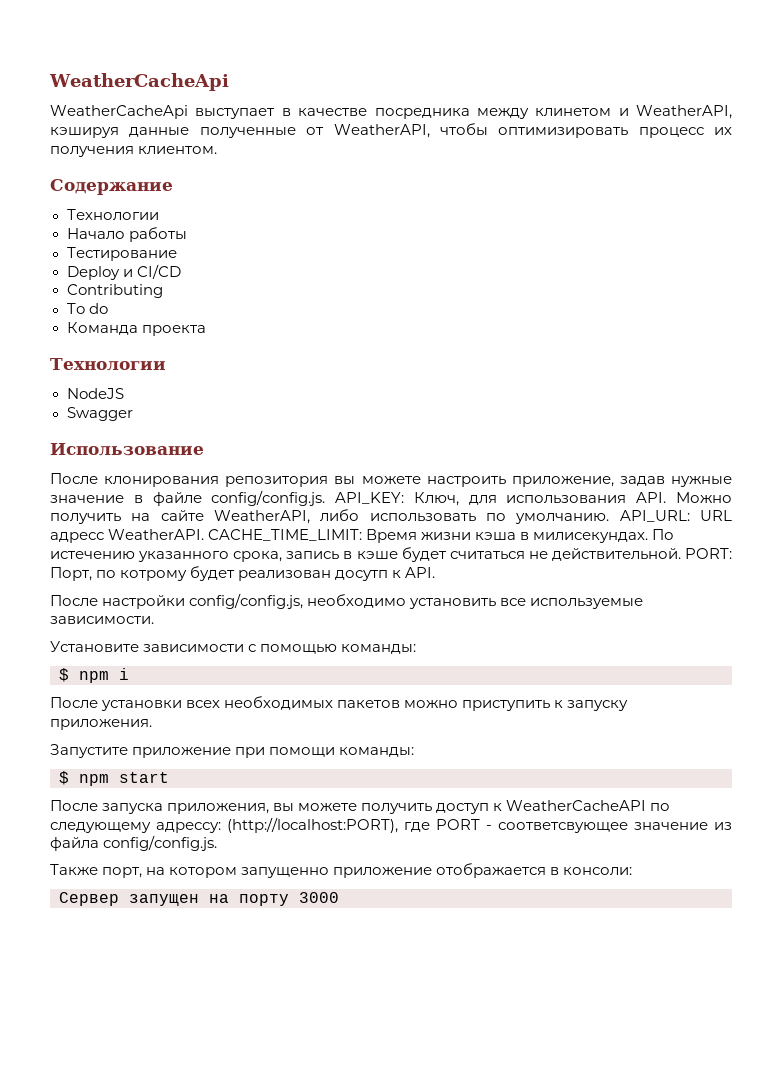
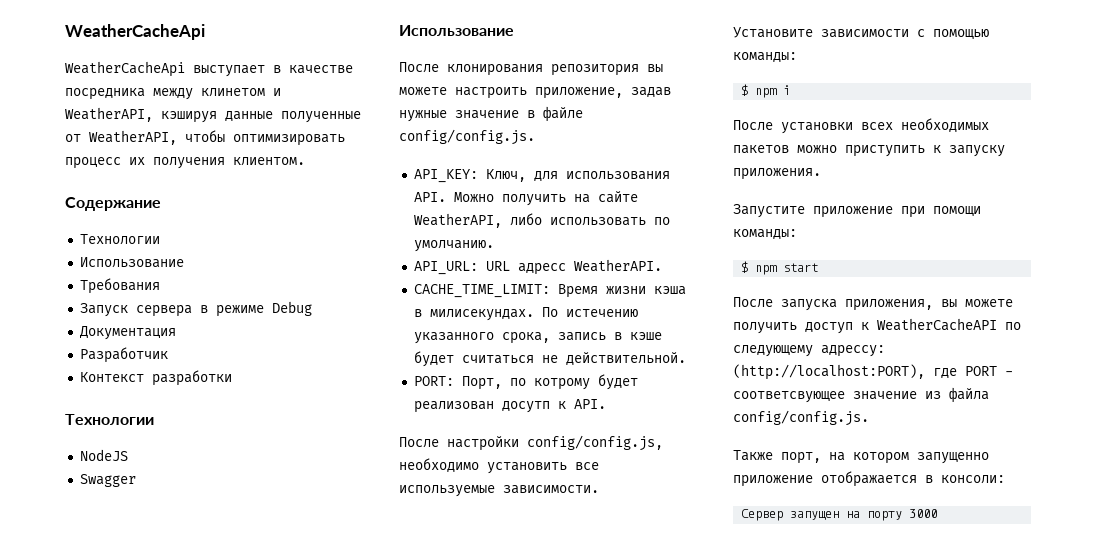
  Содержание
  Технологии
- Начало работы
- Тестирование
- Deploy и CI/CD
- Contributing
- To do
- Команда проекта
+ Использование
+ Требования
+ Запуск сервера в режиме Debug
+ Документация
+ Разработчик
+ Контекст разработки
- После клонирования репозитория вы можете настроить приложение, задав нужные значение в файле config/config.js. API_KEY: Ключ, для использования API. Можно получить на сайте WeatherAPI, либо использовать по умолчанию. API_URL: URL адресс WeatherAPI. CACHE_TIME_LIMIT: Время жизни кэша в милисекундах.
+ После клонирования репозитория вы можете настроить приложение, задав нужные значение в файле config/config.js.
+ API_KEY: Ключ, для использования API. Можно получить на сайте WeatherAPI, либо использовать по умолчанию.
+ API_URL: URL адресс WeatherAPI.
+ CACHE_TIME_LIMIT: Время жизни кэша в милисекундах.
- По истечению указанного срока, запись в кэше будет считаться не действительной. PORT: Порт, по котрому будет реализован досутп к API.
+ По истечению указанного срока, запись в кэше будет считаться не действительной.
+ PORT: Порт, по котрому будет реализован досутп к API.

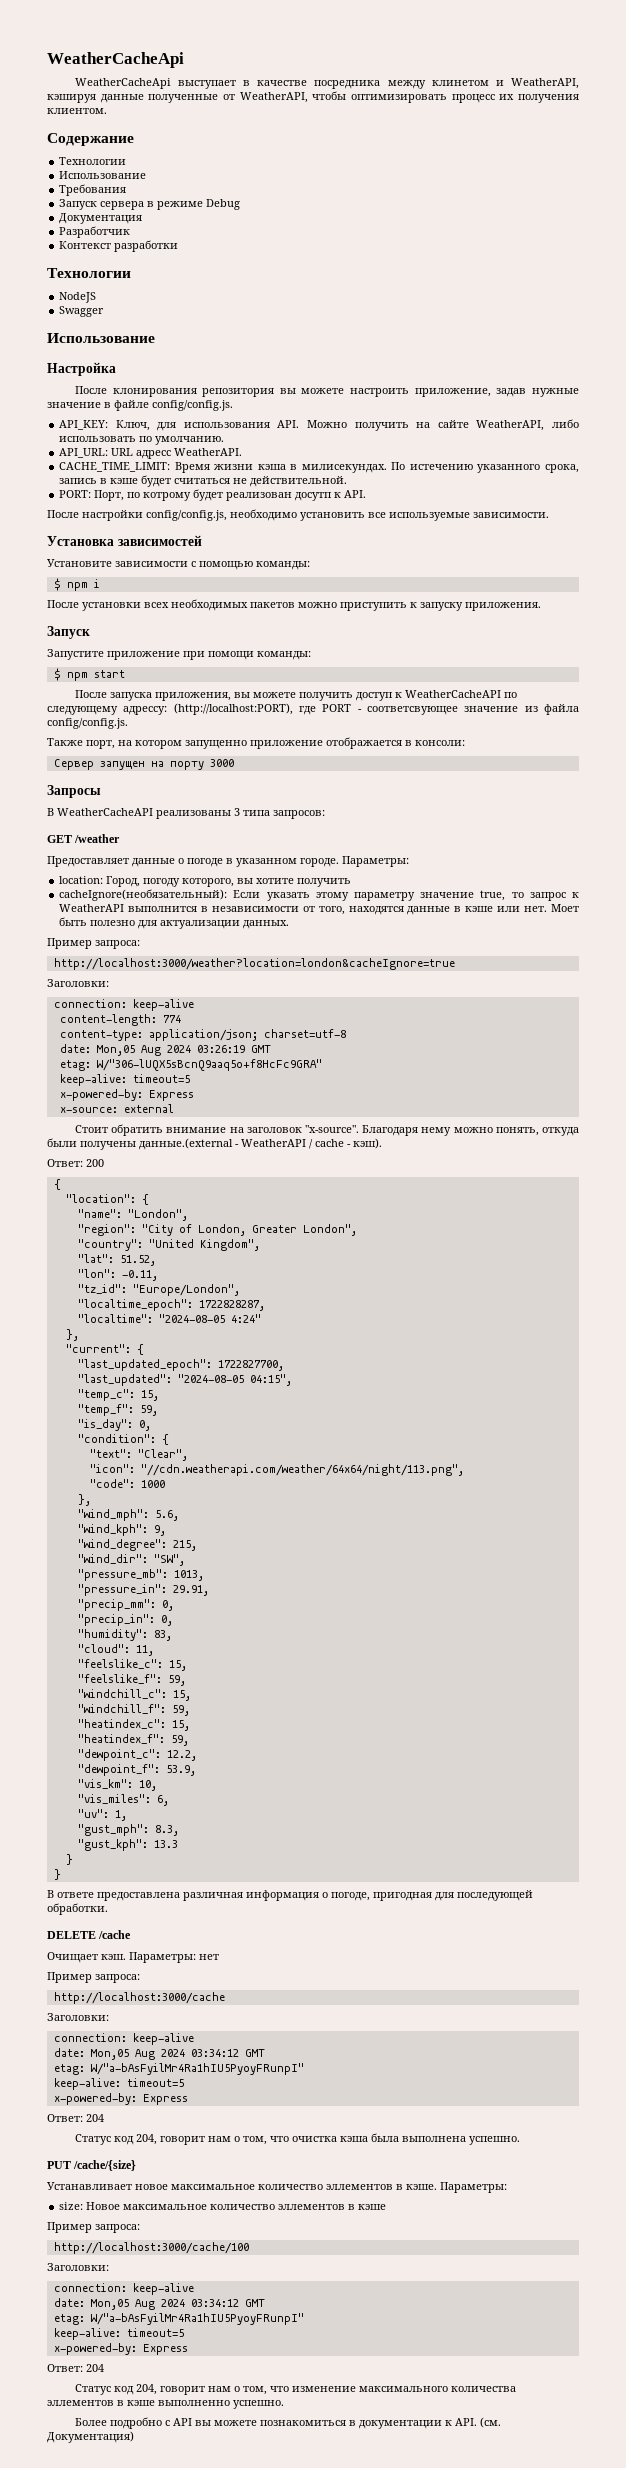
+ Настройка
+ Установка зависимостей
  После установки всех необходимых пакетов можно приступить к запуску приложения.
+ Запуск
+ Запросы
+ В WeatherCacheAPI реализованы 3 типа запросов:
+ GET /weather
+ Предоставляет данные о погоде в указанном городе. Параметры:
+ location: Город, погоду которого, вы хотите получить
+ cacheIgnore(необязательный): Если указать этому параметру значение true, то запрос к WeatherAPI выполнится в независимости от того, находятся данные в кэше или нет. Моет быть полезно для актуализации данных.
+ Пример запроса:
+ http://localhost:3000/weather?location=london&cacheIgnore=true
+ Заголовки:
+ connection: keep-alive
+ content-length: 774
+ content-type: application/json; charset=utf-8
+ date: Mon,05 Aug 2024 03:26:19 GMT
+ etag: W/"306-lUQX5sBcnQ9aaq5o+f8HcFc9GRA"
+ keep-alive: timeout=5
+ x-powered-by: Express
+ x-source: external
+ Стоит обратить внимание на заголовок "x-source". Благодаря нему можно понять, откуда были получены данные.(external - WeatherAPI / cache - кэш).
+ Ответ: 200
+ {
+ "location": {
+ "name": "London",
+ "region": "City of London, Greater London",
+ "country": "United Kingdom",
+ "lat": 51.52,
+ "lon": -0.11,
+ "tz_id": "Europe/London",
+ "localtime_epoch": 1722828287,
+ "localtime": "2024-08-05 4:24"
+ },
+ "current": {
+ "last_updated_epoch": 1722827700,
+ "last_updated": "2024-08-05 04:15",
+ "temp_c": 15,
+ "temp_f": 59,
+ "is_day": 0,
+ "condition": {
+ "text": "Clear",
+ "icon": "//cdn.weatherapi.com/weather/64x64/night/113.png",
+ "code": 1000
+ },
+ "wind_mph": 5.6,
+ "wind_kph": 9,
+ "wind_degree": 215,
+ "wind_dir": "SW",
+ "pressure_mb": 1013,
+ "pressure_in": 29.91,
+ "precip_mm": 0,
+ "precip_in": 0,
+ "humidity": 83,
+ "cloud": 11,
+ "feelslike_c": 15,
+ "feelslike_f": 59,
+ "windchill_c": 15,
+ "windchill_f": 59,
+ "heatindex_c": 15,
+ "heatindex_f": 59,
+ "dewpoint_c": 12.2,
+ "dewpoint_f": 53.9,
+ "vis_km": 10,
+ "vis_miles": 6,
+ "uv": 1,
+ "gust_mph": 8.3,
+ "gust_kph": 13.3
+ }
+ }
+ В ответе предоставлена различная информация о погоде, пригодная для последующей обработки.
+ DELETE /cache
+ Очищает кэш. Параметры: нет
+ Пример запроса:
+ http://localhost:3000/cache
+ Заголовки:
+ connection: keep-alive
+ date: Mon,05 Aug 2024 03:34:12 GMT
+ etag: W/"a-bAsFyilMr4Ra1hIU5PyoyFRunpI"
+ keep-alive: timeout=5
+ x-powered-by: Express
+ Ответ: 204
+ Статус код 204, говорит нам о том, что очистка кэша была выполнена успешно.
+ PUT /cache/{size}
+ Устанавливает новое максимальное количество эллементов в кэше. Параметры:
+ size: Новое максимальное количество эллементов в кэше
+ Пример запроса:
+ http://localhost:3000/cache/100
+ Заголовки:
+ connection: keep-alive
+ date: Mon,05 Aug 2024 03:34:12 GMT
+ etag: W/"a-bAsFyilMr4Ra1hIU5PyoyFRunpI"
+ keep-alive: timeout=5
+ x-powered-by: Express
+ Ответ: 204
+ Статус код 204, говорит нам о том, что изменение максимального количества эллементов в кэше выполненно успешно.
+ Более подробно с API вы можете познакомиться в документации к API. (см. Документация)

